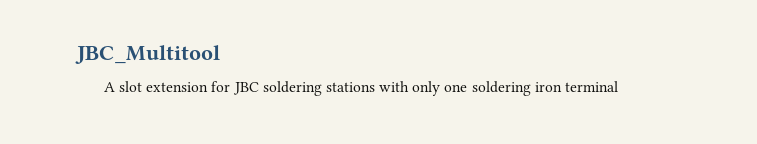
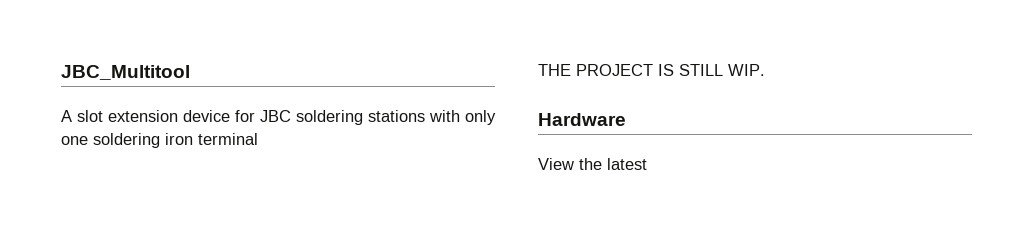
- A slot extension for JBC soldering stations with only one soldering iron terminal
+ A slot extension device for JBC soldering stations with only one soldering iron terminal
+ THE PROJECT IS STILL WIP.
+ Hardware
+ View the latest

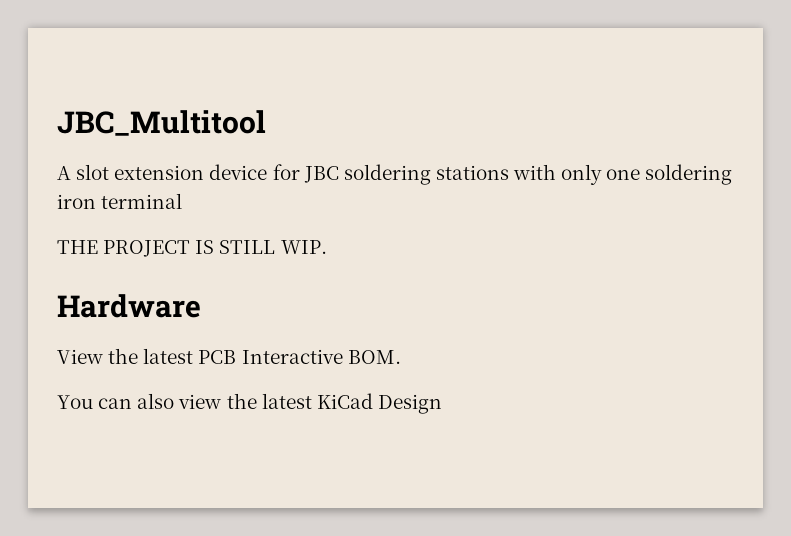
- View the latest
+ View the latest PCB Interactive BOM.
+ You can also view the latest KiCad Design

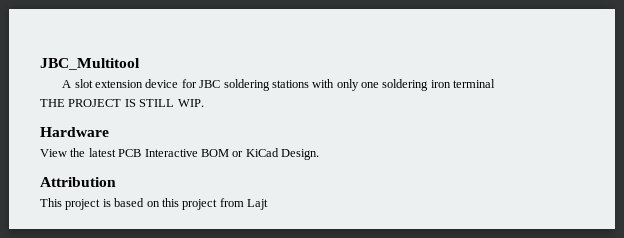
- View the latest PCB Interactive BOM.
- You can also view the latest KiCad Design
+ View the latest PCB Interactive BOM or KiCad Design.
+ Attribution
+ This project is based on this project from Lajt

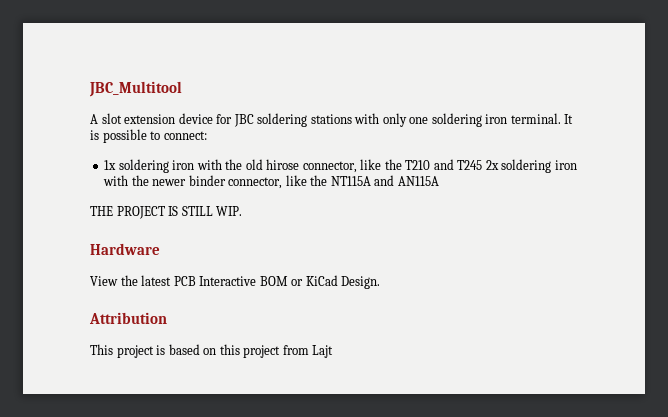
- A slot extension device for JBC soldering stations with only one soldering iron terminal
+ A slot extension device for JBC soldering stations with only one soldering iron terminal. It is possible to connect:
+ 1x soldering iron with the old hirose connector, like the T210 and T245 2x soldering iron with the newer binder connector, like the NT115A and AN115A

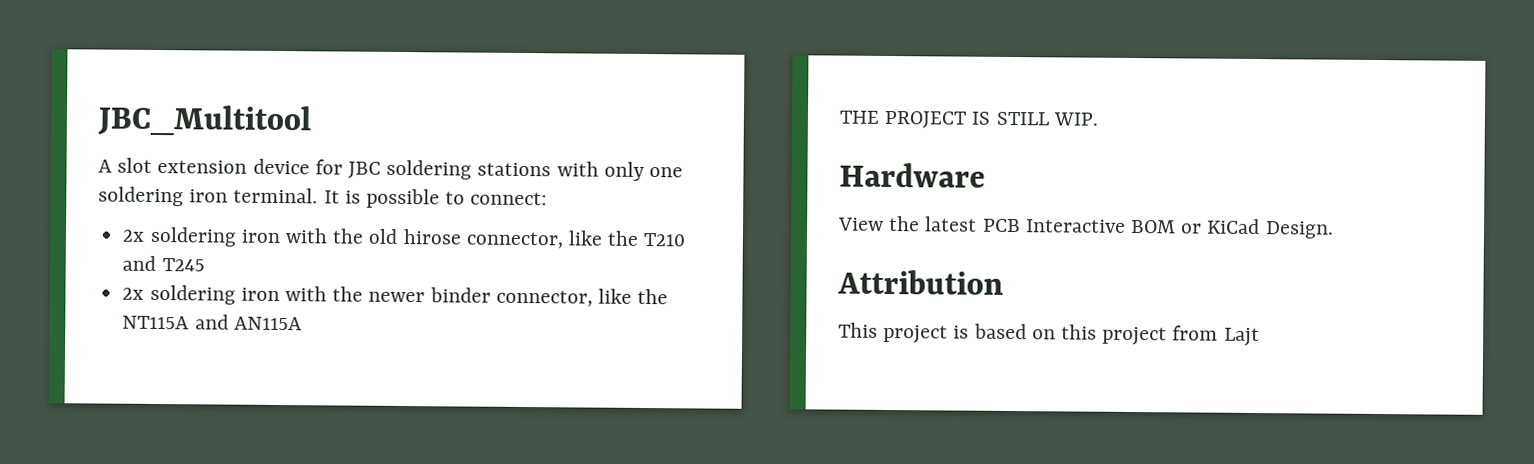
- 1x soldering iron with the old hirose connector, like the T210 and T245 2x soldering iron with the newer binder connector, like the NT115A and AN115A
+ 2x soldering iron with the old hirose connector, like the T210 and T245
+ 2x soldering iron with the newer binder connector, like the NT115A and AN115A

